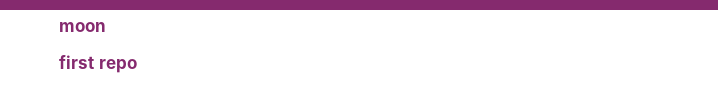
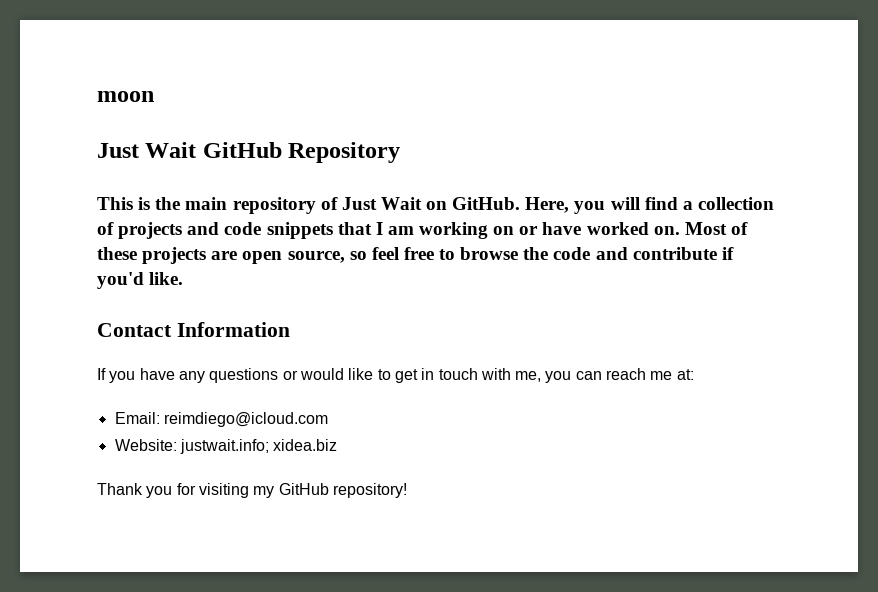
- first repo
+ Just Wait GitHub Repository
+ This is the main repository of Just Wait on GitHub. Here, you will find a collection of projects and code snippets that I am working on or have worked on. Most of these projects are open source, so feel free to browse the code and contribute if you'd like.
+ Contact Information
+ If you have any questions or would like to get in touch with me, you can reach me at:
+ Email: reimdiego@icloud.com
+ Website: justwait.info; xidea.biz
+ Thank you for visiting my GitHub repository!

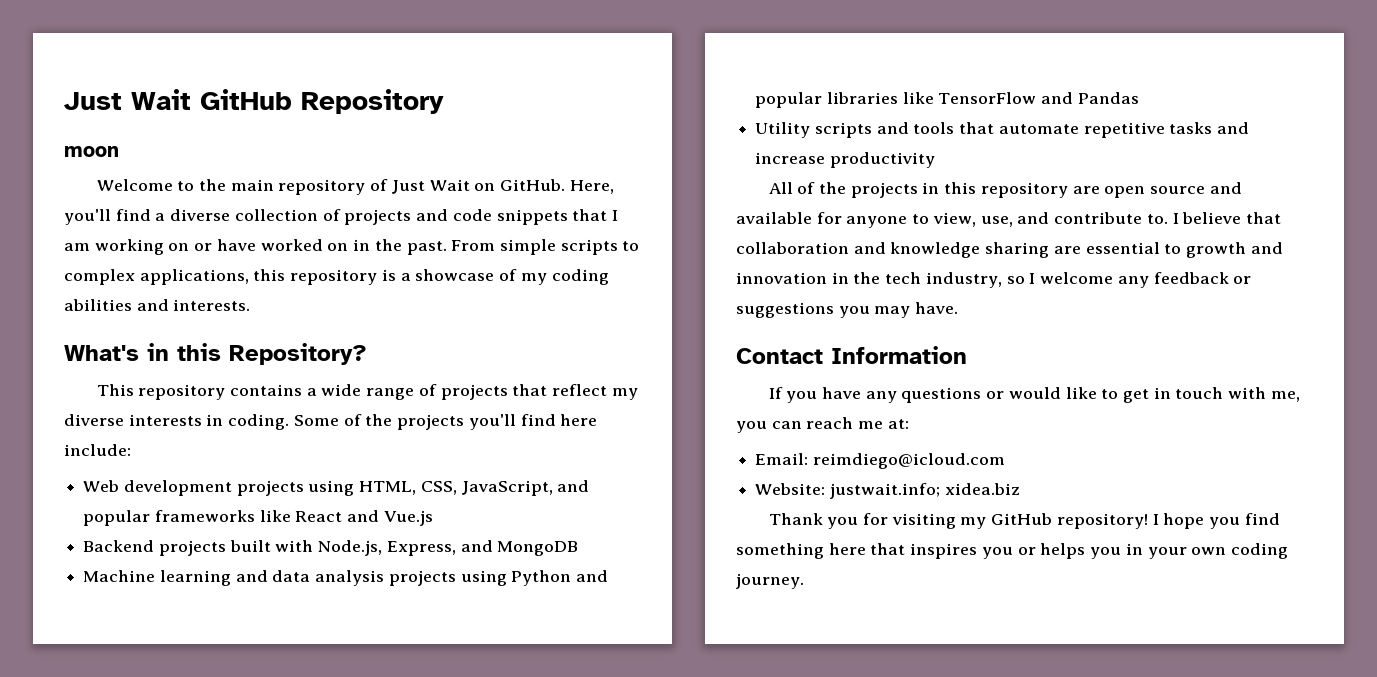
- moon
- This is the main repository of Just Wait on GitHub.
+ moon
+ Welcome to the main repository of Just Wait on GitHub.
- Here, you will find a collection of projects and code snippets that I am working on or have worked on. Most of these projects are open source, so feel free to browse the code and contribute if you'd like.
+ Here, you'll find a diverse collection of projects and code snippets that I am working on or have worked on in the past. From simple scripts to complex applications, this repository is a showcase of my coding abilities and interests.
+ What's in this Repository?
+ This repository contains a wide range of projects that reflect my diverse interests in coding. Some of the projects you'll find here include:
+ Web development projects using HTML, CSS, JavaScript, and popular frameworks like React and Vue.js
+ Backend projects built with Node.js, Express, and MongoDB
+ Machine learning and data analysis projects using Python and popular libraries like TensorFlow and Pandas
+ Utility scripts and tools that automate repetitive tasks and increase productivity
+ All of the projects in this repository are open source and available for anyone to view, use, and contribute to. I believe that collaboration and knowledge sharing are essential to growth and innovation in the tech industry, so I welcome any feedback or suggestions you may have.
+ I hope you find something here that inspires you or helps you in your own coding journey.

